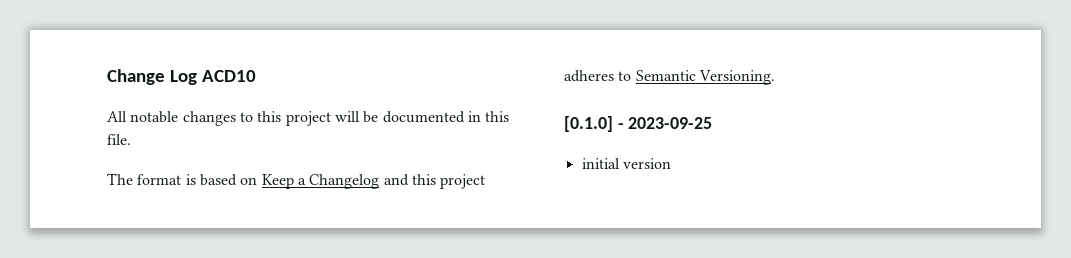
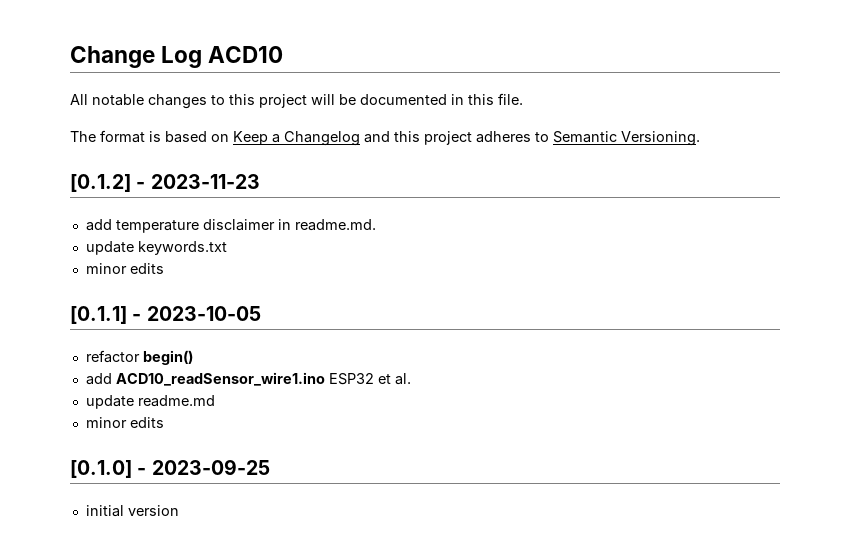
+ [0.1.2] - 2023-11-23
+ add temperature disclaimer in readme.md.
+ update keywords.txt
+ minor edits
+ [0.1.1] - 2023-10-05
+ refactor begin()
+ add ACD10_readSensor_wire1.ino ESP32 et al.
+ update readme.md
+ minor edits

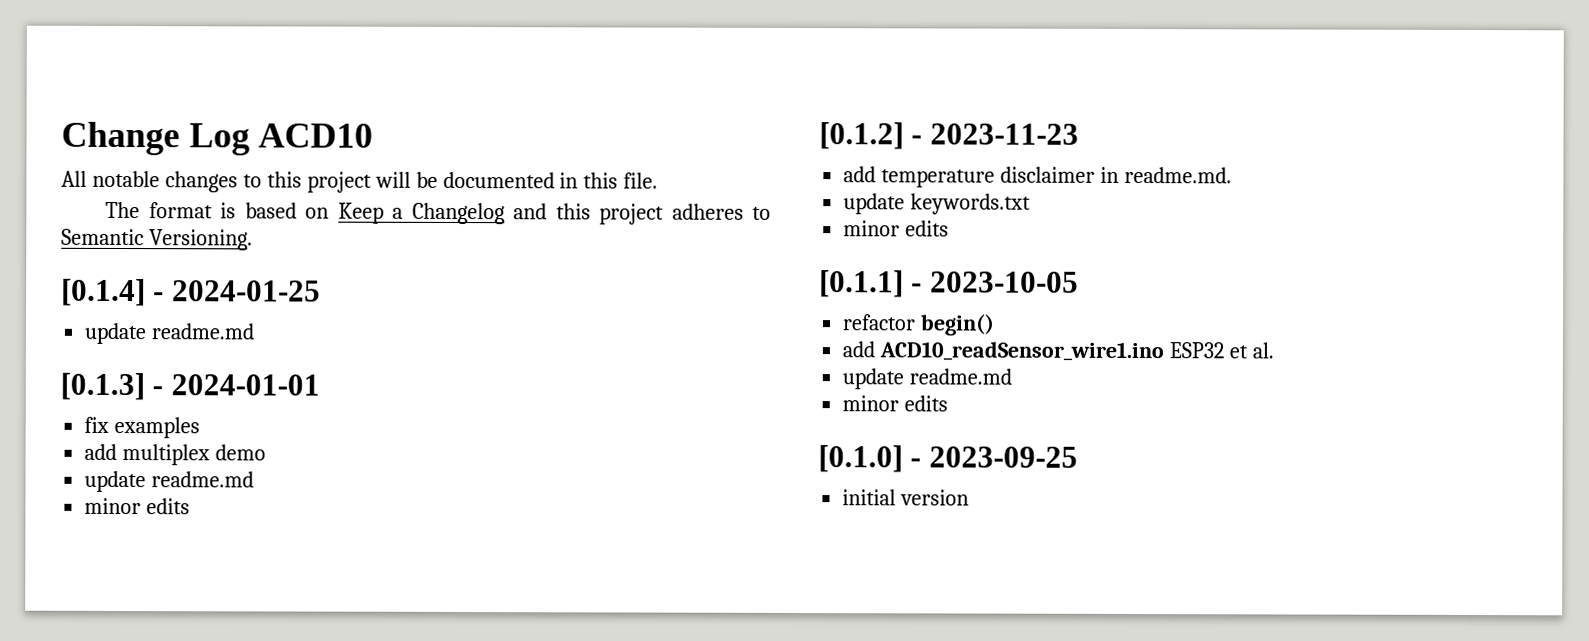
+ [0.1.4] - 2024-01-25
+ update readme.md
+ [0.1.3] - 2024-01-01
+ fix examples
+ add multiplex demo
+ update readme.md
+ minor edits

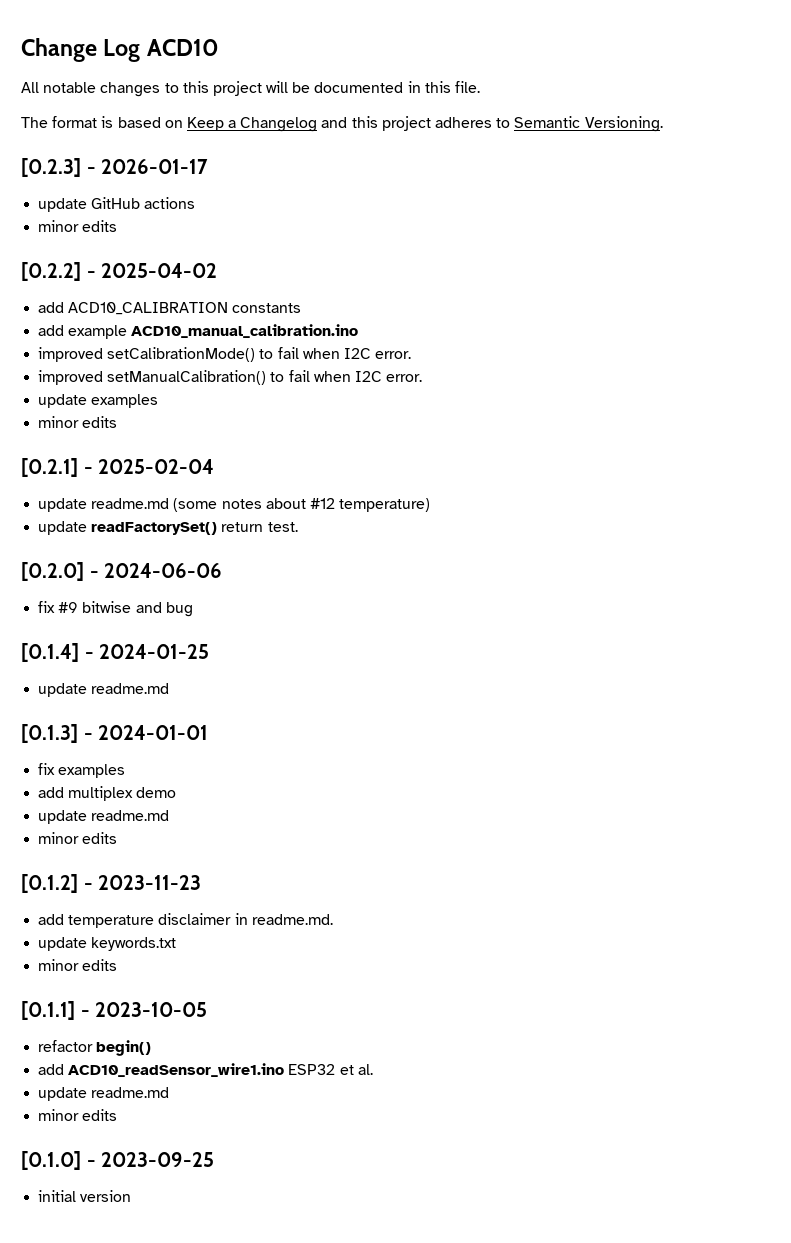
+ [0.2.3] - 2026-01-17
+ update GitHub actions
+ minor edits
+ [0.2.2] - 2025-04-02
+ add ACD10_CALIBRATION constants
+ add example ACD10_manual_calibration.ino
+ improved setCalibrationMode() to fail when I2C error.
+ improved setManualCalibration() to fail when I2C error.
+ update examples
+ minor edits
+ [0.2.1] - 2025-02-04
+ update readme.md (some notes about #12 temperature)
+ update readFactorySet() return test.
+ [0.2.0] - 2024-06-06
+ fix #9 bitwise and bug

